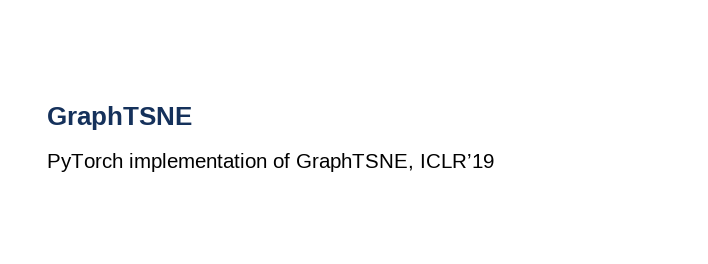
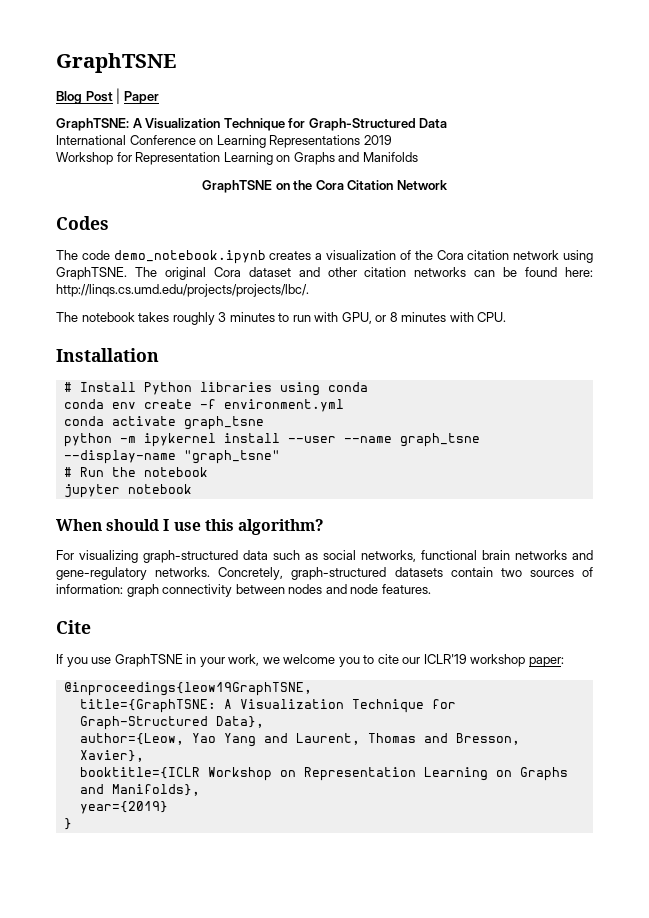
- PyTorch implementation of GraphTSNE, ICLR’19
+ Blog Post | Paper
+ GraphTSNE: A Visualization Technique for Graph-Structured Data
+ International Conference on Learning Representations 2019
+ Workshop for Representation Learning on Graphs and Manifolds
+ GraphTSNE on the Cora Citation Network
+ Codes
+ The code demo_notebook.ipynb creates a visualization of the Cora citation network using GraphTSNE. The original Cora dataset and other citation networks can be found here: http://linqs.cs.umd.edu/projects/projects/lbc/.
+ The notebook takes roughly 3 minutes to run with GPU, or 8 minutes with CPU.
+ Installation
+ # Install Python libraries using conda
+ conda env create -f environment.yml
+ conda activate graph_tsne
+ python -m ipykernel install --user --name graph_tsne --display-name "graph_tsne"
+ # Run the notebook
+ jupyter notebook
+ When should I use this algorithm?
+ For visualizing graph-structured data such as social networks, functional brain networks and gene-regulatory networks. Concretely, graph-structured datasets contain two sources of information: graph connectivity between nodes and node features.
+ Cite
+ If you use GraphTSNE in your work, we welcome you to cite our ICLR'19 workshop paper:
+ @inproceedings{leow19GraphTSNE,
+ title={GraphTSNE: A Visualization Technique for Graph-Structured Data},
+ author={Leow, Yao Yang and Laurent, Thomas and Bresson, Xavier},
+ booktitle={ICLR Workshop on Representation Learning on Graphs and Manifolds},
+ year={2019}
+ }

